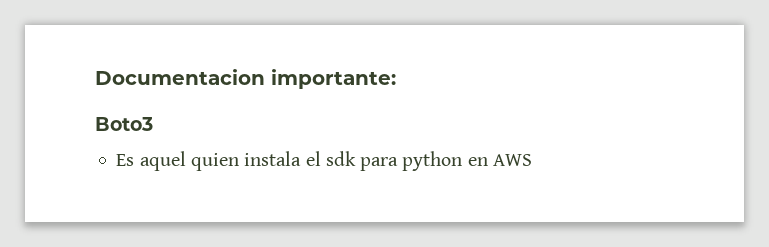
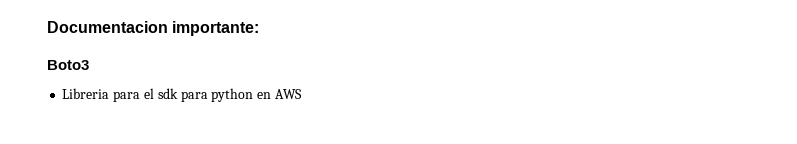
- Es aquel quien instala el sdk para python en AWS
+ Libreria para el sdk para python en AWS

